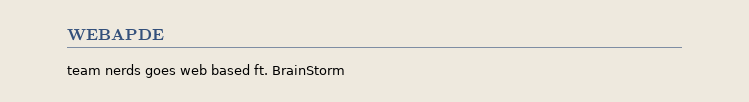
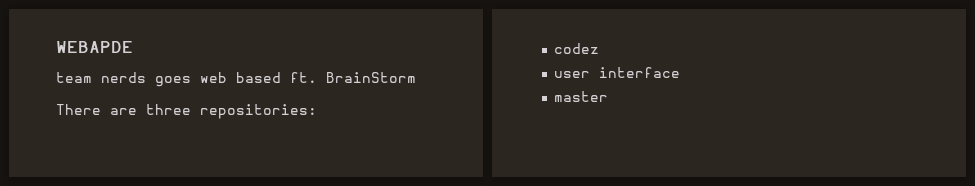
+ There are three repositories:
+ codez
+ user interface
+ master

